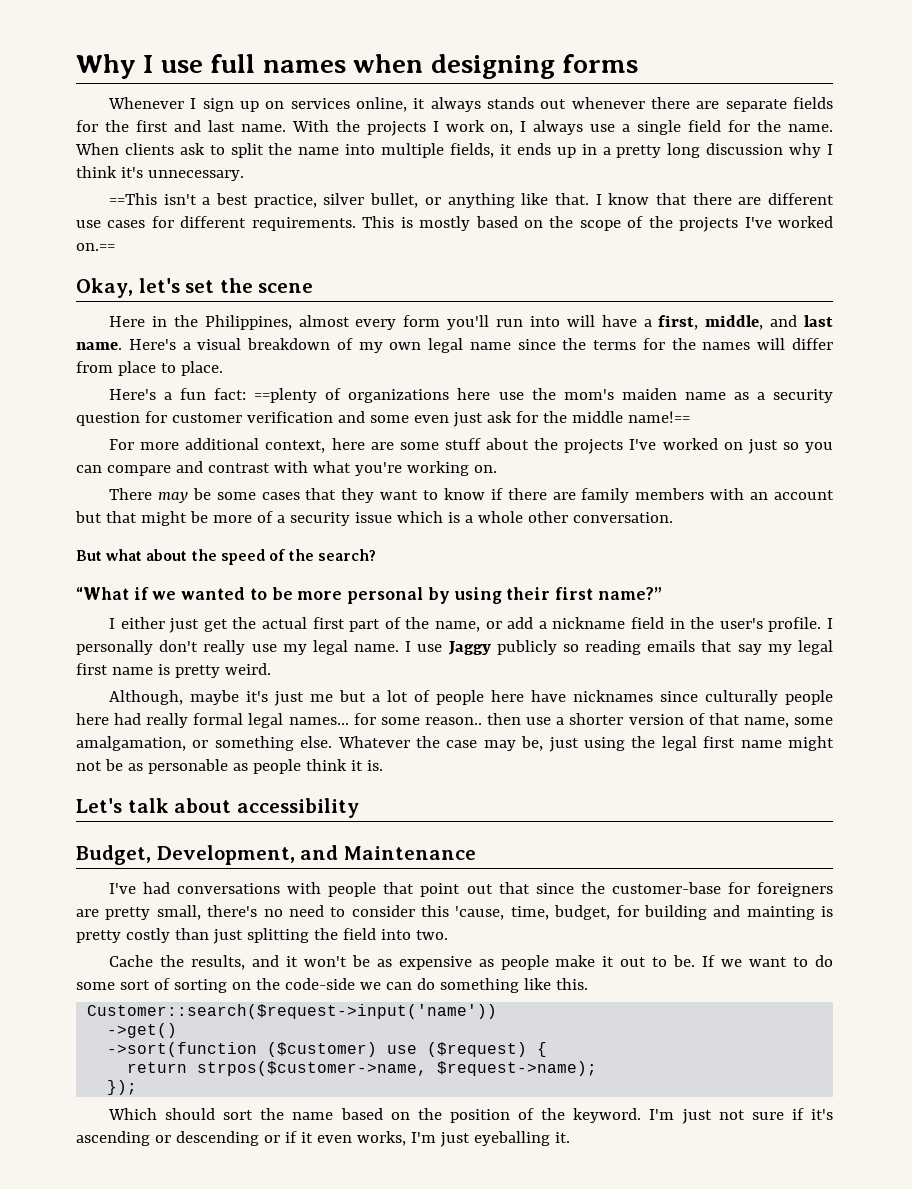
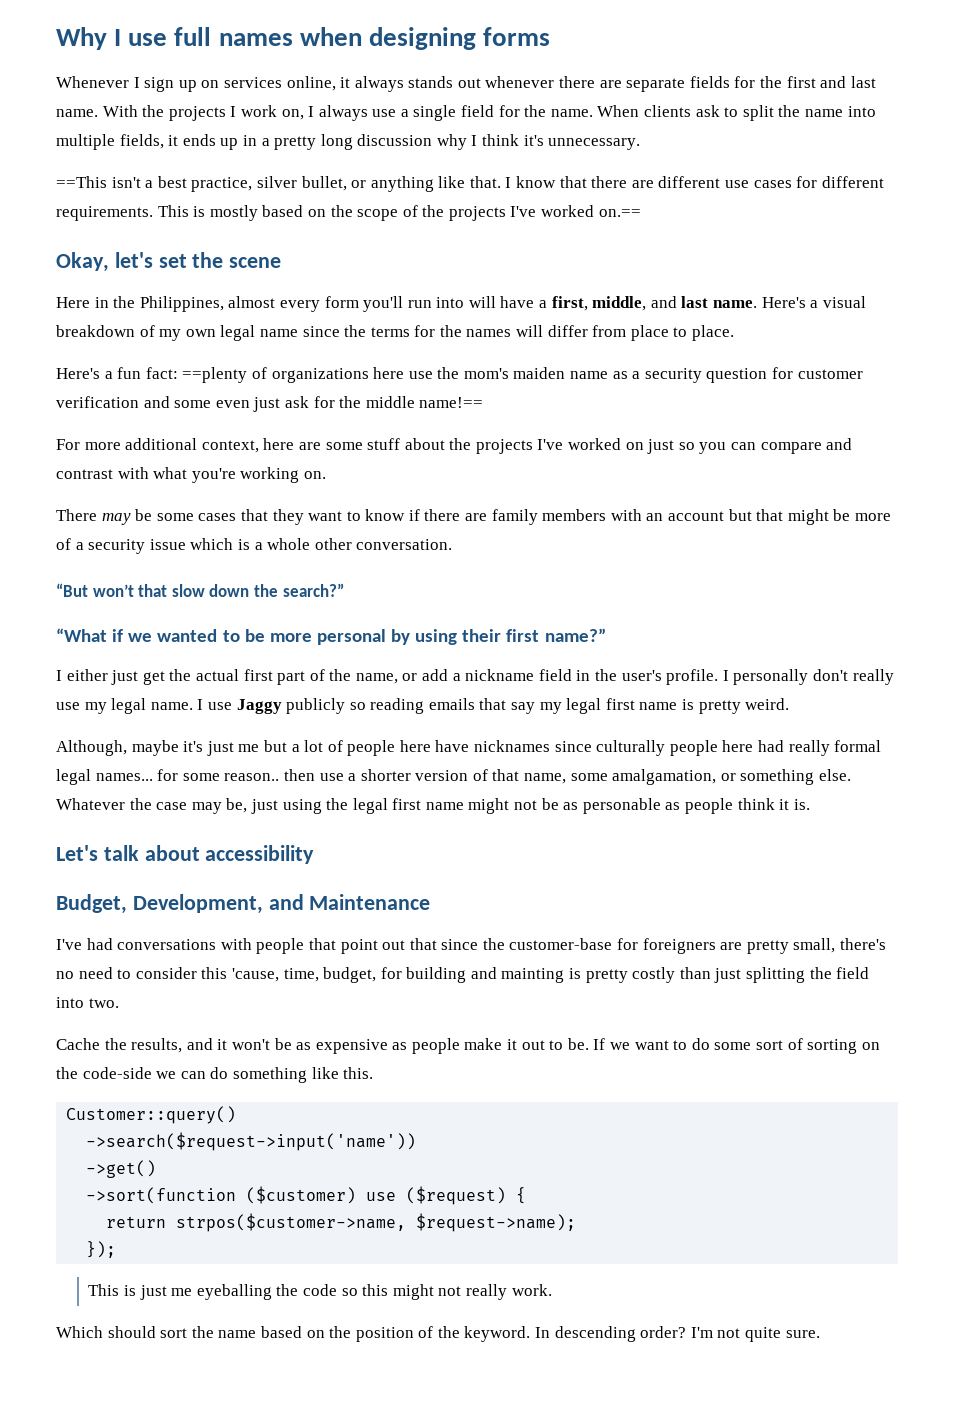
- But what about the speed of the search?
+ “But won’t that slow down the search?”
- Customer::search($request->input('name'))
+ Customer::query()
+ ->search($request->input('name'))
+ This is just me eyeballing the code so this might not really work.
- I'm just not sure if it's ascending or descending or if it even works, I'm just eyeballing it.
+ In descending order? I'm not quite sure.

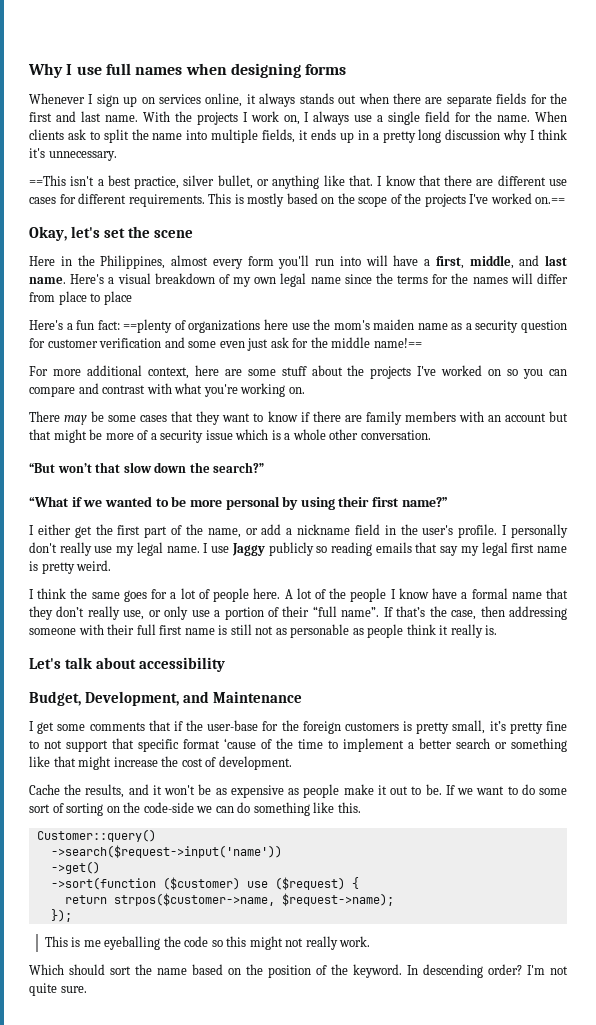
- Whenever I sign up on services online, it always stands out whenever there are separate fields for the first and last name.
+ Whenever I sign up on services online, it always stands out when there are separate fields for the first and last name.
- Here's a visual breakdown of my own legal name since the terms for the names will differ from place to place.
+ Here's a visual breakdown of my own legal name since the terms for the names will differ from place to place
- For more additional context, here are some stuff about the projects I've worked on just so you can compare and contrast with what you're working on.
+ For more additional context, here are some stuff about the projects I've worked on so you can compare and contrast with what you're working on.
- I either just get the actual first part of the name, or add a nickname field in the user's profile.
+ I either get the first part of the name, or add a nickname field in the user's profile.
- Although, maybe it's just me but a lot of people here have nicknames since culturally people here had really formal legal names... for some reason.. then use a shorter version of that name, some amalgamation, or something else. Whatever the case may be, just using the legal first name might not be as personable as people think it is.
+ I think the same goes for a lot of people here. A lot of the people I know have a formal name that they don’t really use, or only use a portion of their “full name”. If that’s the case, then addressing someone with their full first name is still not as personable as people think it really is.
- I've had conversations with people that point out that since the customer-base for foreigners are pretty small, there's no need to consider this 'cause, time, budget, for building and mainting is pretty costly than just splitting the field into two.
+ I get some comments that if the user-base for the foreign customers is pretty small, it’s pretty fine to not support that specific format ‘cause of the time to implement a better search or something like that might increase the cost of development.
- This is just me eyeballing the code so this might not really work.
+ This is me eyeballing the code so this might not really work.

